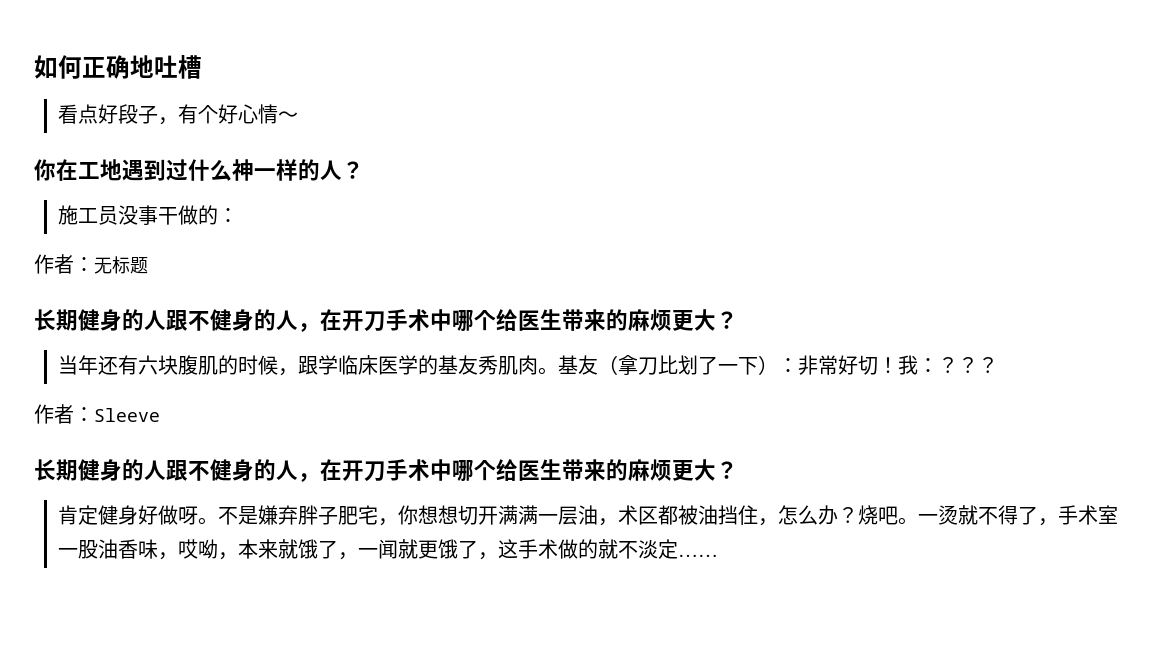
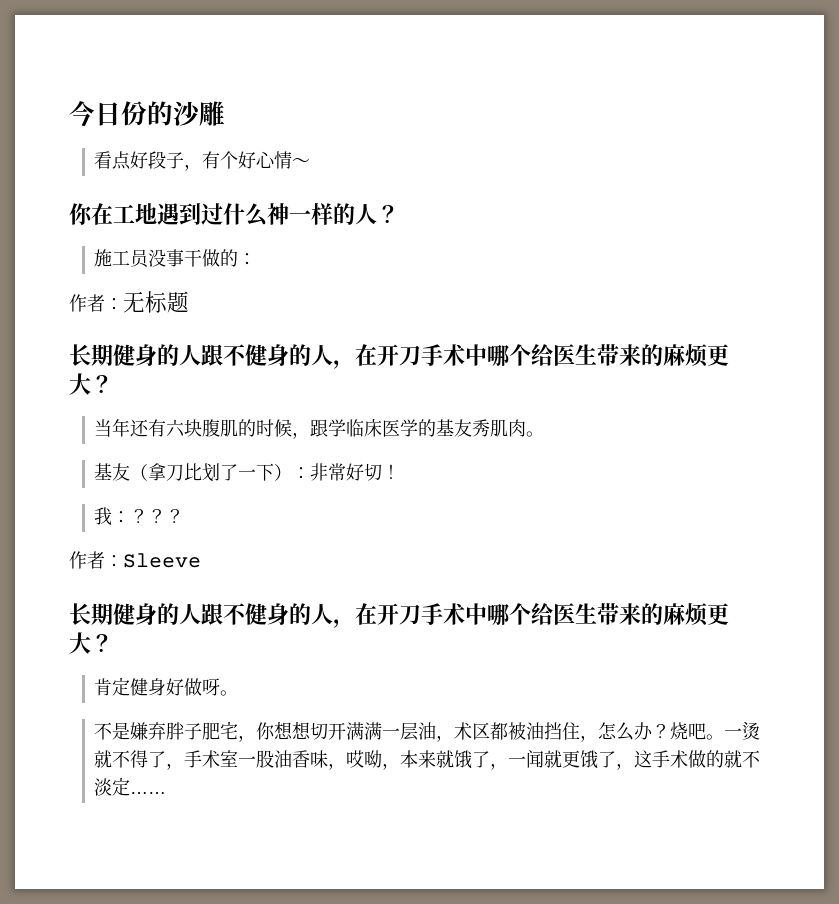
- 如何正确地吐槽
+ 今日份的沙雕
- 当年还有六块腹肌的时候，跟学临床医学的基友秀肌肉。基友（拿刀比划了一下）：非常好切！我：？
+ 当年还有六块腹肌的时候，跟学临床医学的基友秀肌肉。
+ 基友（拿刀比划了一下）：非常好切！
+ 我：？
- 肯定健身好做呀。不是嫌弃胖子肥宅，你想想切开满满一层油，术区都被油挡住，怎么办？
+ 肯定健身好做呀。
+ 不是嫌弃胖子肥宅，你想想切开满满一层油，术区都被油挡住，怎么办？

